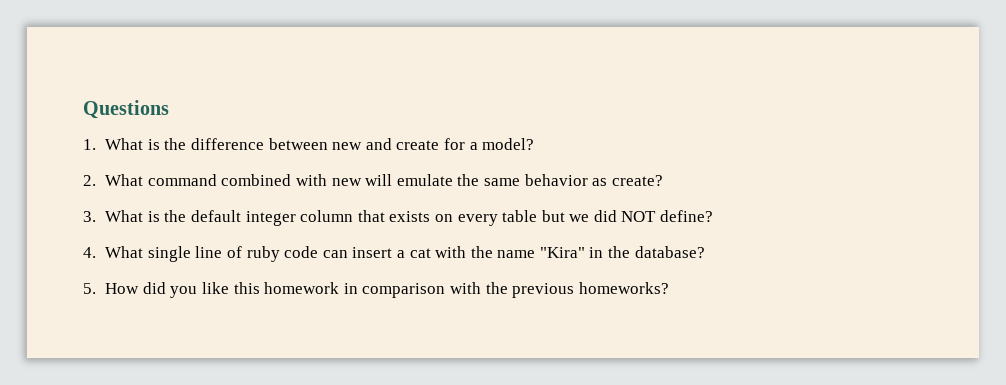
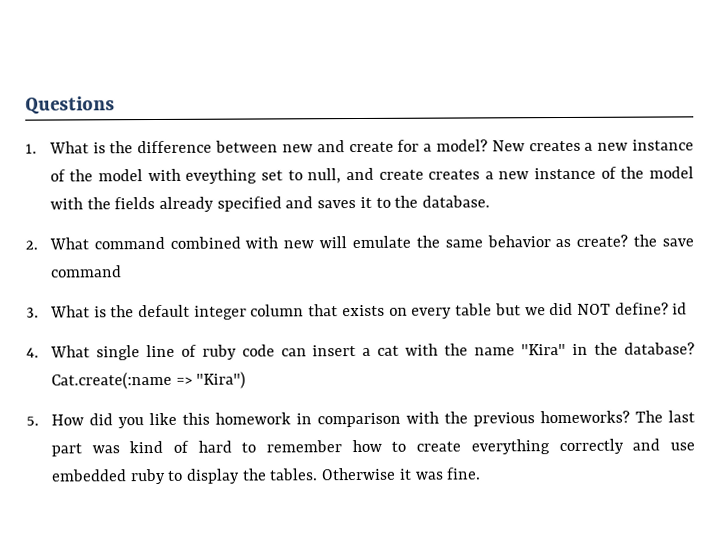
+ New creates a new instance of the model with eveything set to null, and create creates a new instance of the model with the fields already specified and saves it to the database.
- 2. What command combined with new will emulate the same behavior as create?
+ 2. What command combined with new will emulate the same behavior as create? the save command
- 3. What is the default integer column that exists on every table but we did NOT define?
+ 3. What is the default integer column that exists on every table but we did NOT define? id
+ Cat.create(:name => "Kira")
+ The last part was kind of hard to remember how to create everything correctly and use embedded ruby to display the tables. Otherwise it was fine.

